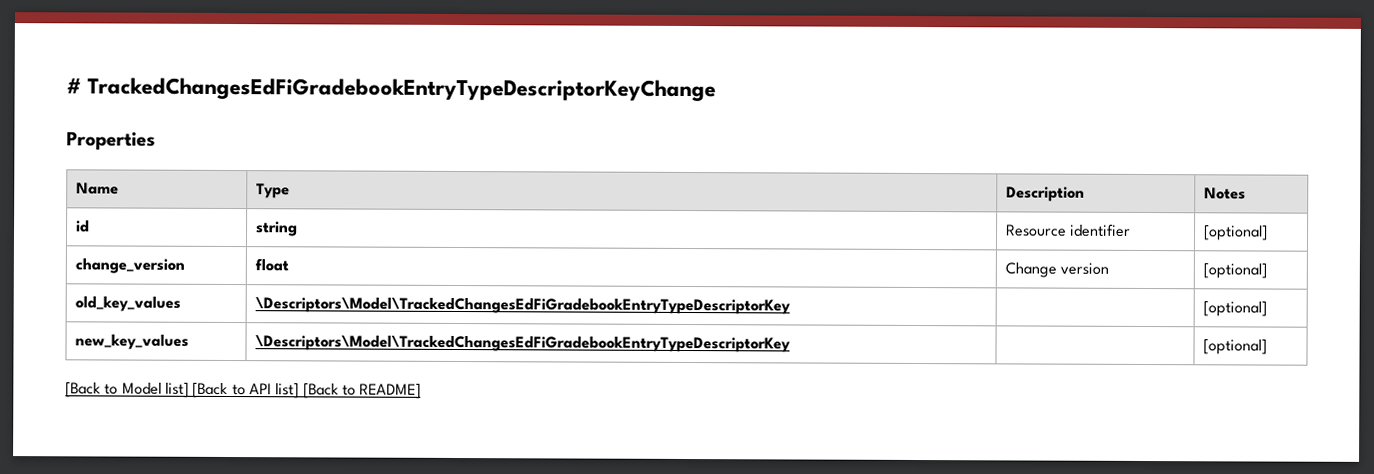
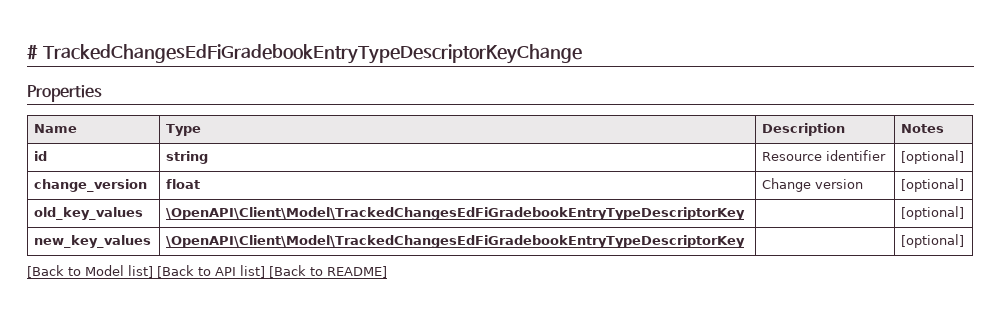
- old_key_values | \Descriptors\Model\TrackedChangesEdFiGradebookEntryTypeDescriptorKey | | [optional]
+ old_key_values | \OpenAPI\Client\Model\TrackedChangesEdFiGradebookEntryTypeDescriptorKey | | [optional]
- new_key_values | \Descriptors\Model\TrackedChangesEdFiGradebookEntryTypeDescriptorKey | | [optional]
+ new_key_values | \OpenAPI\Client\Model\TrackedChangesEdFiGradebookEntryTypeDescriptorKey | | [optional]

